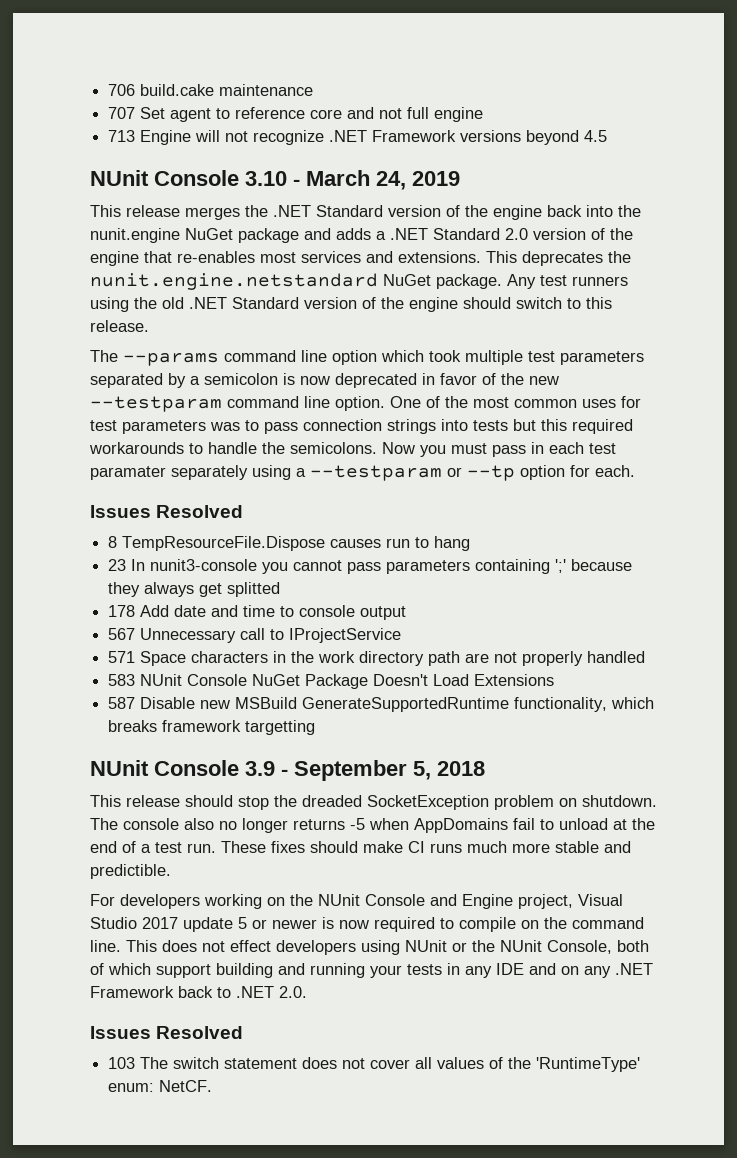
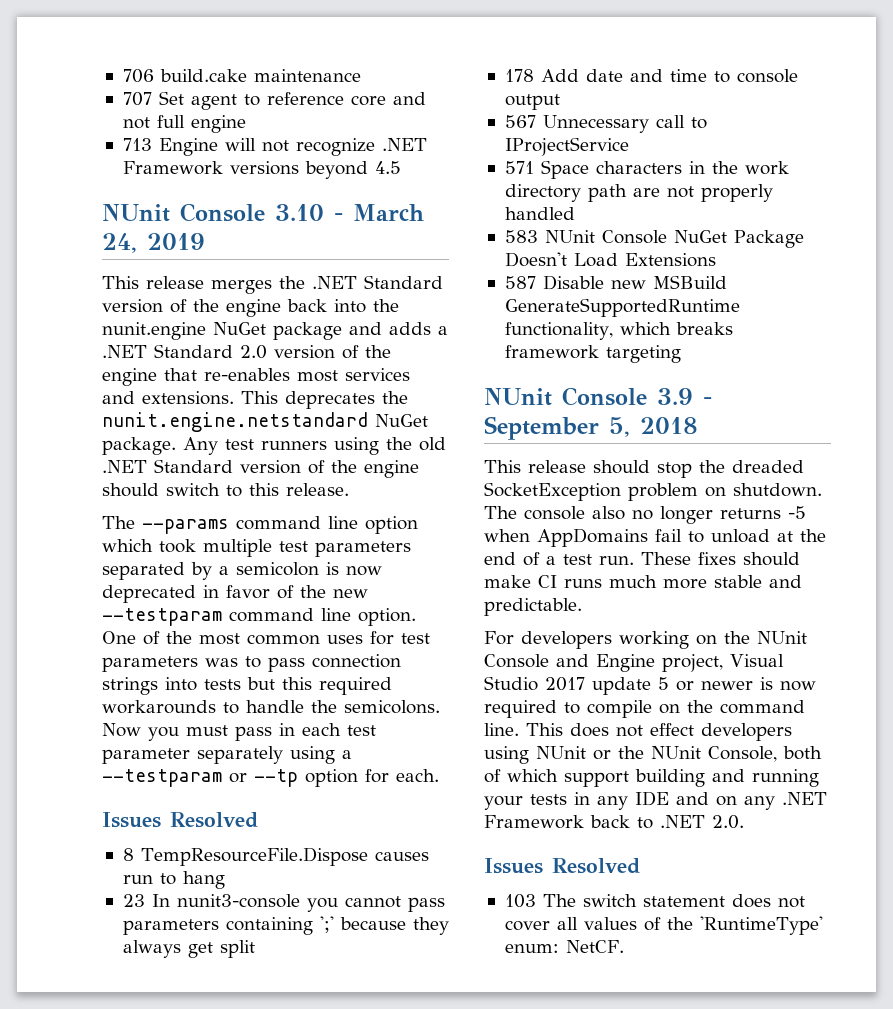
- Now you must pass in each test paramater separately using a --testparam or --tp option for each.
+ Now you must pass in each test parameter separately using a --testparam or --tp option for each.
- 23 In nunit3-console you cannot pass parameters containing ';' because they always get splitted
+ 23 In nunit3-console you cannot pass parameters containing ';' because they always get split
- 587 Disable new MSBuild GenerateSupportedRuntime functionality, which breaks framework targetting
+ 587 Disable new MSBuild GenerateSupportedRuntime functionality, which breaks framework targeting
- These fixes should make CI runs much more stable and predictible.
+ These fixes should make CI runs much more stable and predictable.

